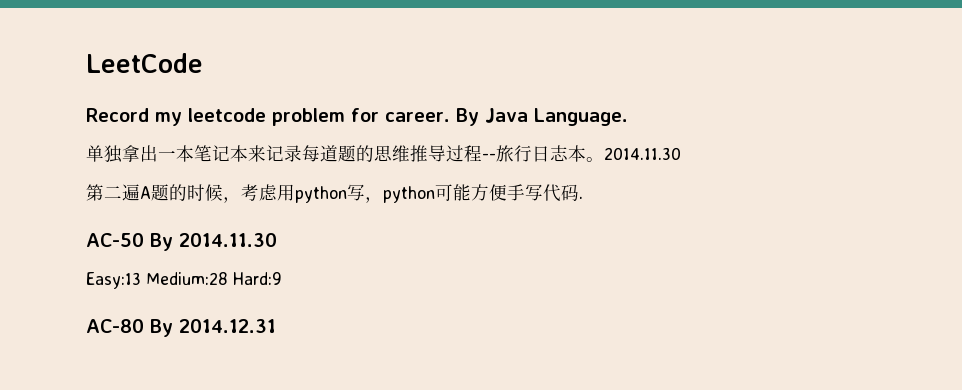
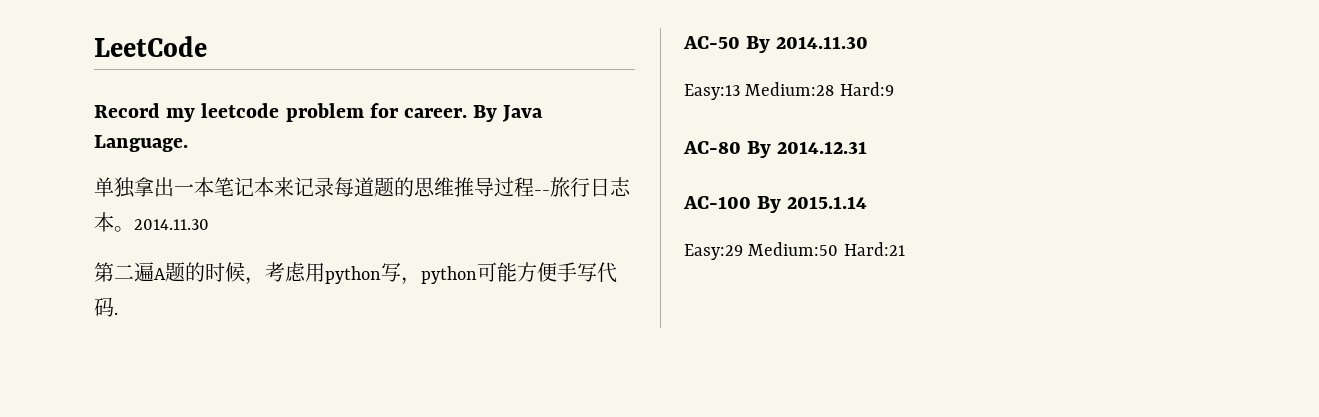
+ AC-100 By 2015.1.14
+ Easy:29 Medium:50 Hard:21

